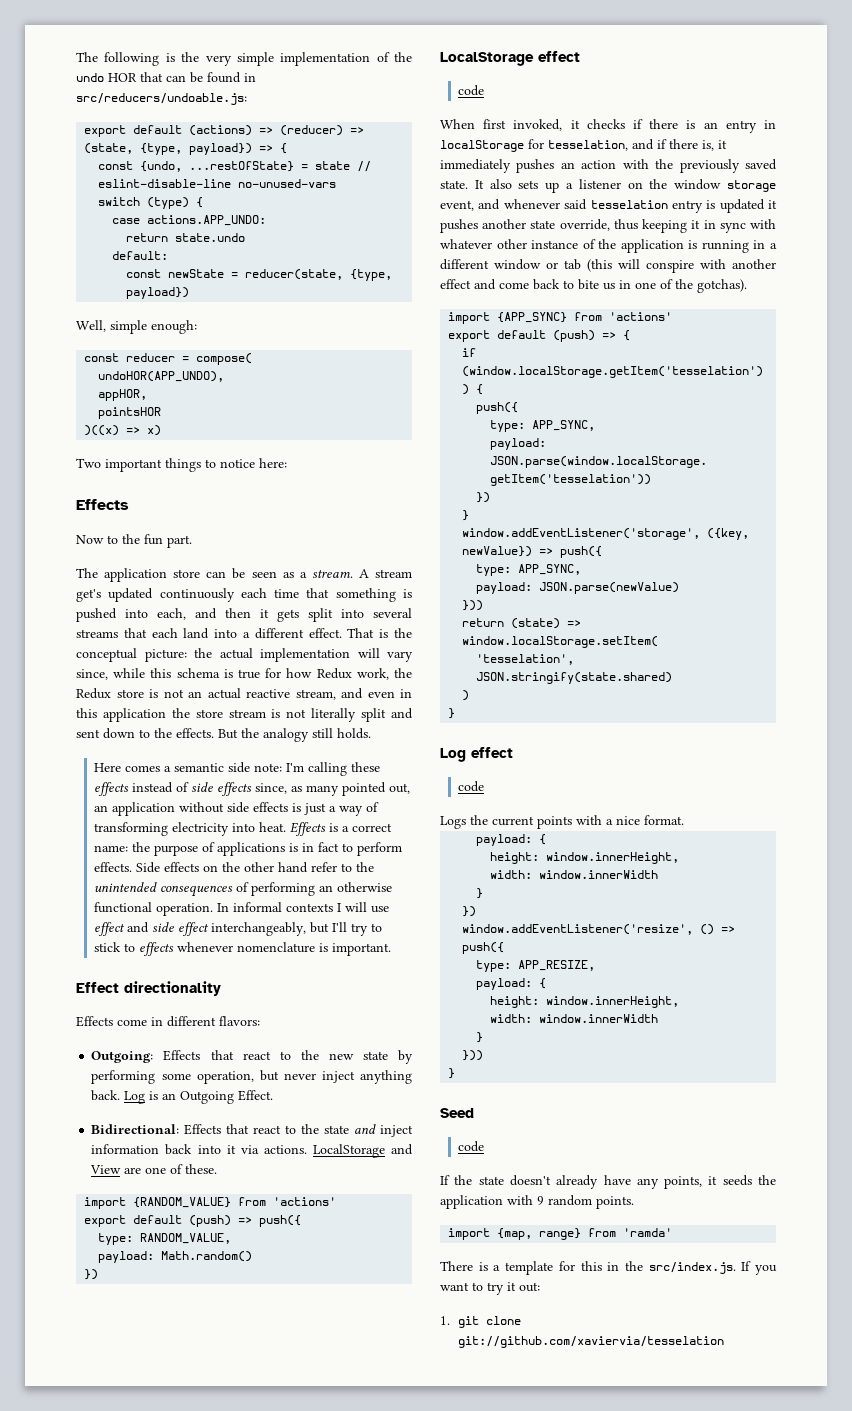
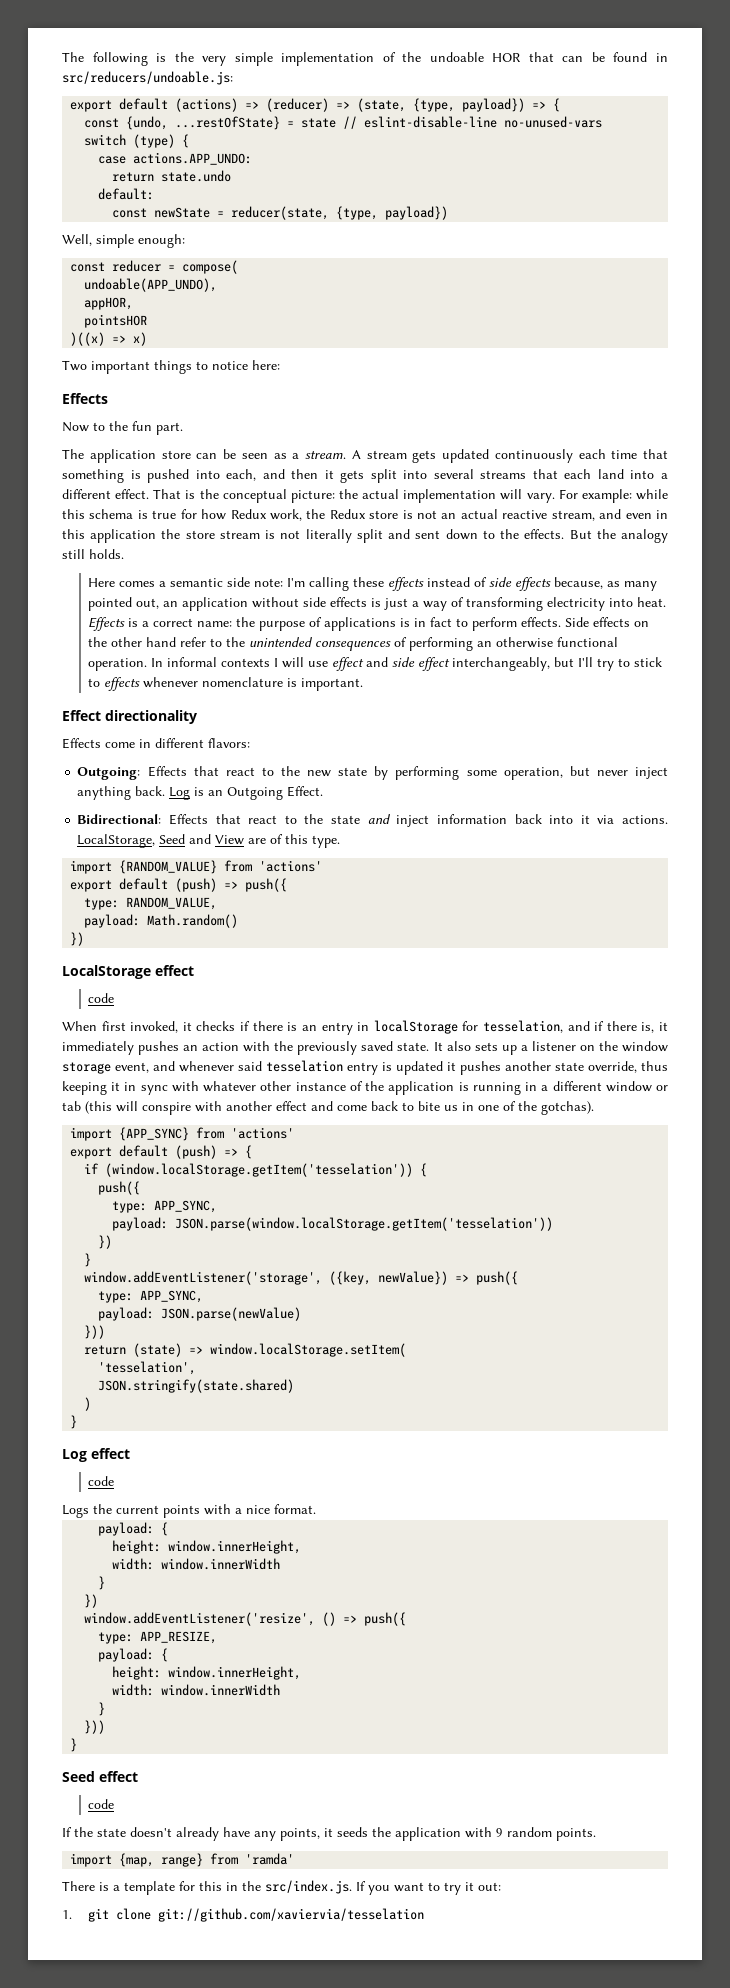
- The following is the very simple implementation of the undo HOR that can be found in src/reducers/undoable.js:
+ The following is the very simple implementation of the undoable HOR that can be found in src/reducers/undoable.js:
- undoHOR(APP_UNDO),
+ undoable(APP_UNDO),
- A stream get's updated continuously each time that something is pushed into each, and then it gets split into several streams that each land into a different effect.
+ A stream gets updated continuously each time that something is pushed into each, and then it gets split into several streams that each land into a different effect.
- That is the conceptual picture: the actual implementation will vary since, while this schema is true for how Redux work, the Redux store is not an actual reactive stream, and even in this application the store stream is not literally split and sent down to the effects.
+ That is the conceptual picture: the actual implementation will vary. For example: while this schema is true for how Redux work, the Redux store is not an actual reactive stream, and even in this application the store stream is not literally split and sent down to the effects.
- Here comes a semantic side note: I'm calling these effects instead of side effects since, as many pointed out, an application without side effects is just a way of transforming electricity into heat.
+ Here comes a semantic side note: I'm calling these effects instead of side effects because, as many pointed out, an application without side effects is just a way of transforming electricity into heat.
- LocalStorage and View are one of these.
+ LocalStorage, Seed and View are of this type.
- Seed
+ Seed effect

